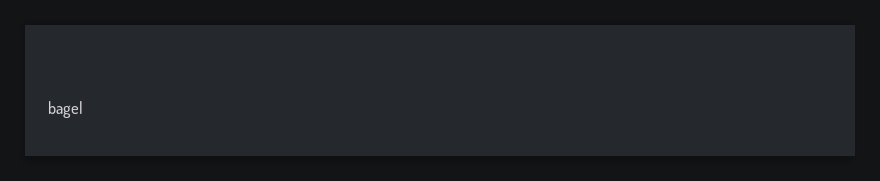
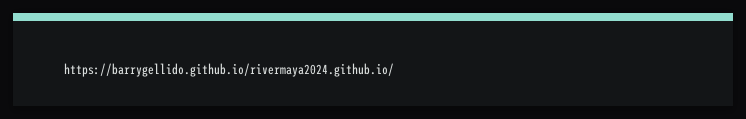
- bagel
+ https://barrygellido.github.io/rivermaya2024.github.io/

